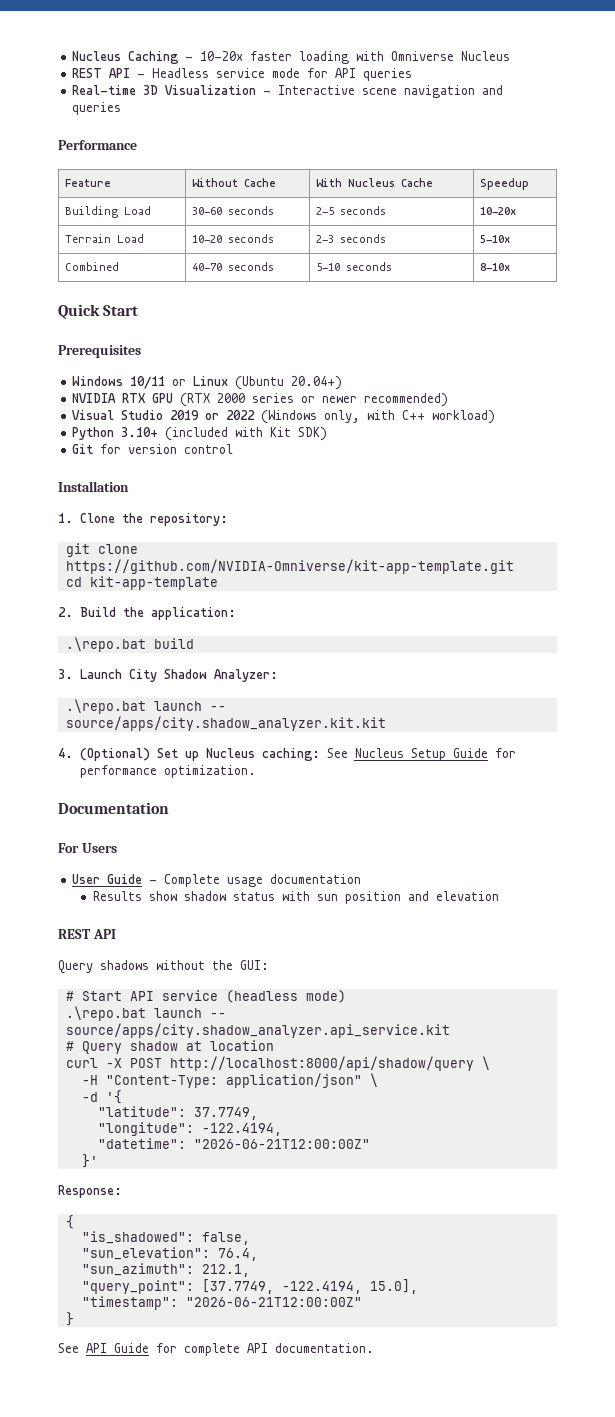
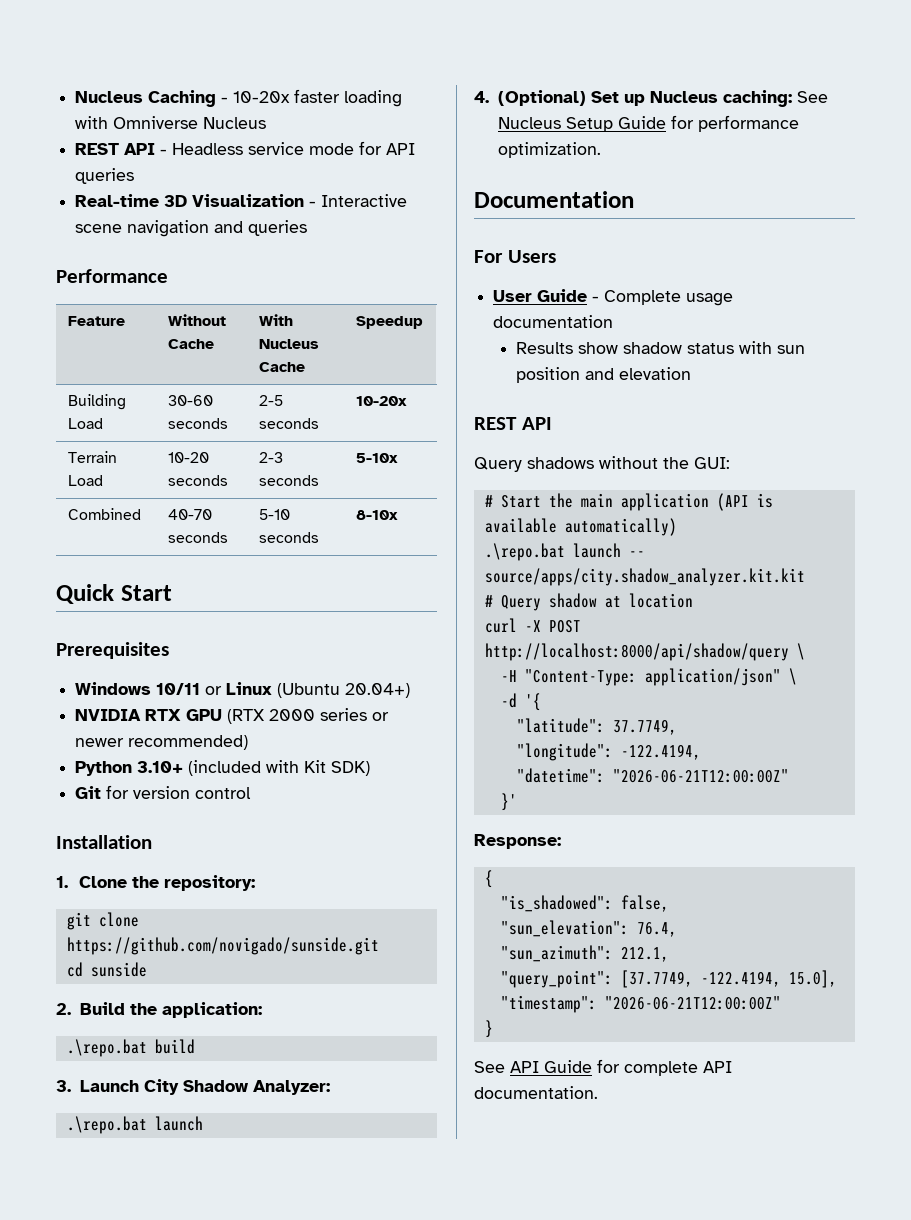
- Visual Studio 2019 or 2022 (Windows only, with C++ workload)
- git clone https://github.com/NVIDIA-Omniverse/kit-app-template.git
+ git clone https://github.com/novigado/sunside.git
- cd kit-app-template
+ cd sunside
  3. Launch City Shadow Analyzer:
- .\repo.bat launch -- source/apps/city.shadow_analyzer.kit.kit
+ .\repo.bat launch
- # Start API service (headless mode)
- .\repo.bat launch -- source/apps/city.shadow_analyzer.api_service.kit
+ # Start the main application (API is available automatically)
+ .\repo.bat launch -- source/apps/city.shadow_analyzer.kit.kit

